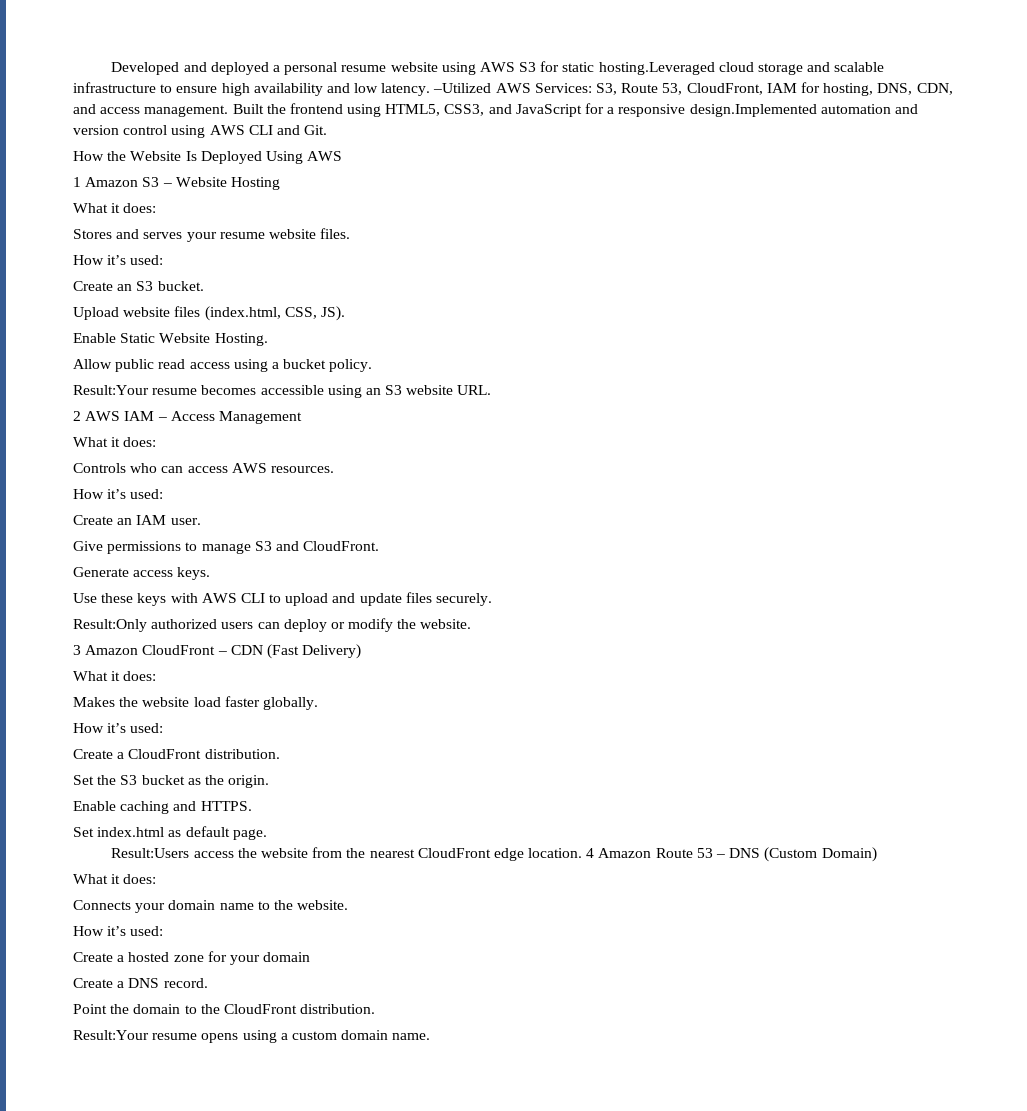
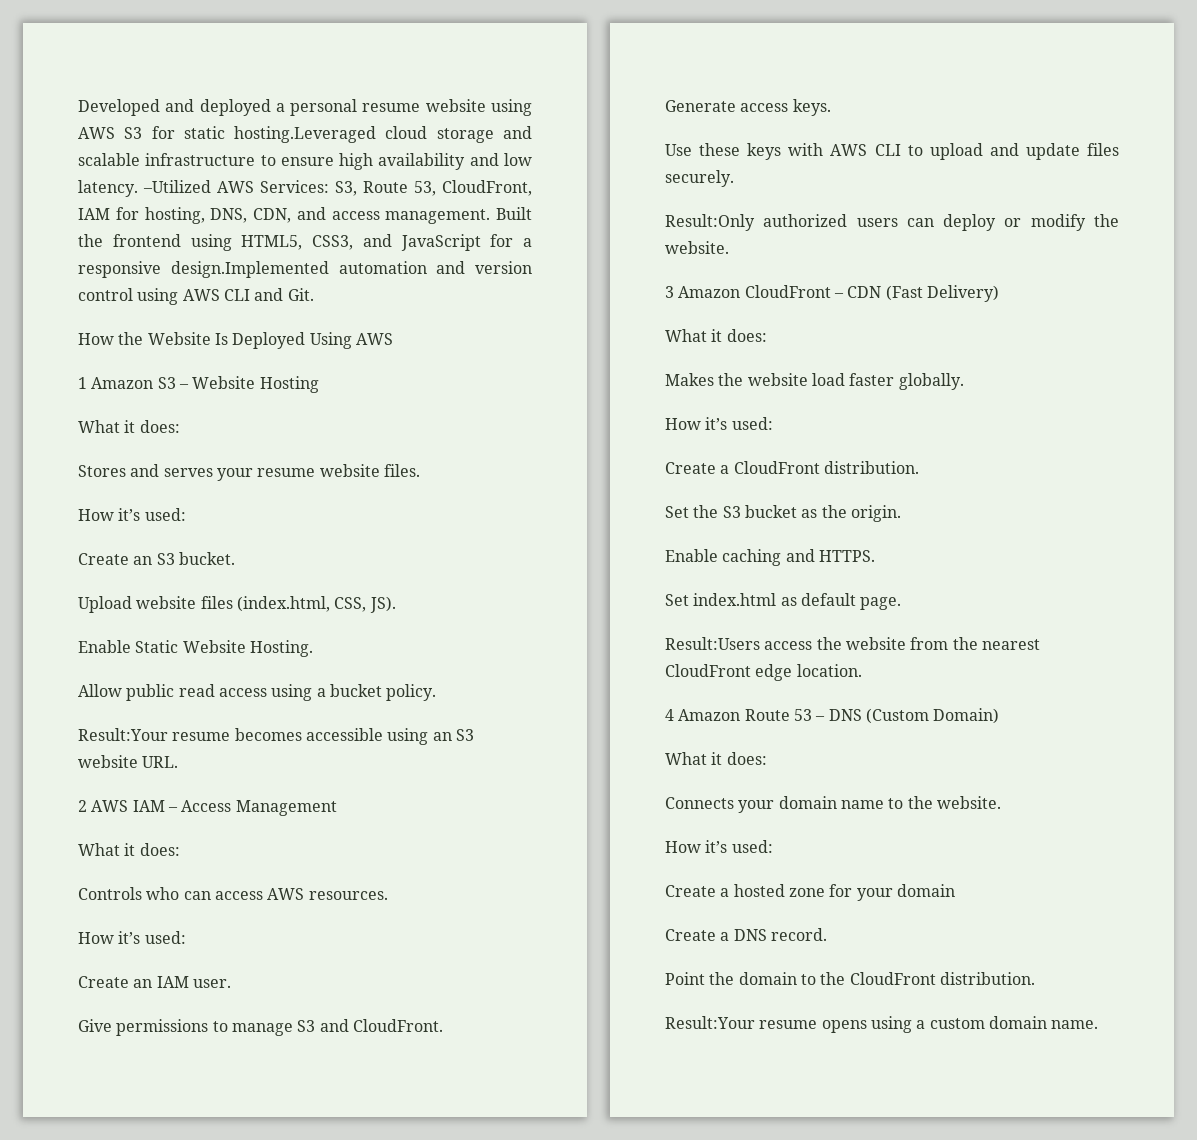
- Result:Users access the website from the nearest CloudFront edge location. 4 Amazon Route 53 – DNS (Custom Domain)
+ Result:Users access the website from the nearest CloudFront edge location.
+ 4 Amazon Route 53 – DNS (Custom Domain)

